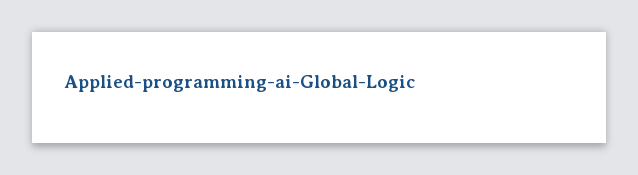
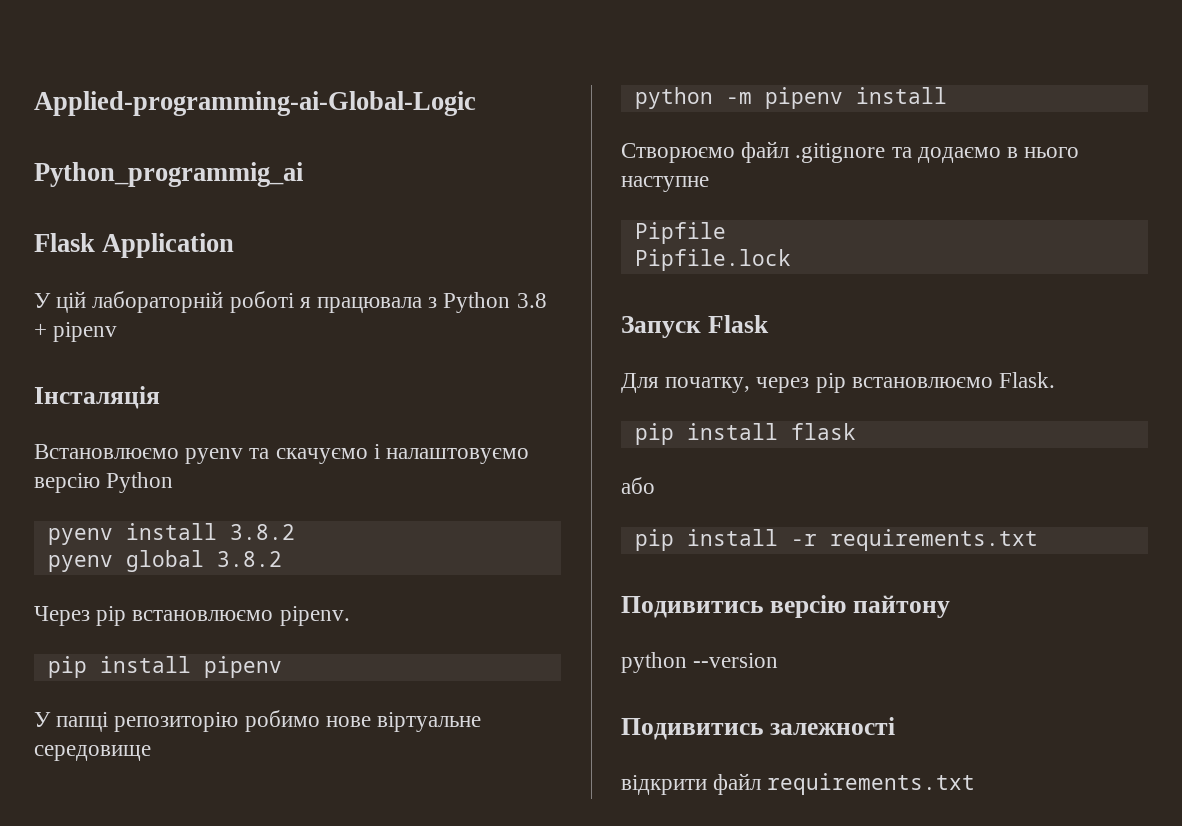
+ Python_programmig_ai
+ Flask Application
+ У цій лабораторній роботі я працювала з Python 3.8 + pipenv
+ Інсталяція
+ Встановлюємо pyenv та скачуємо і налаштовуємо версію Python
+ pyenv install 3.8.2
+ pyenv global 3.8.2
+ Через pip встановлюємо pipenv.
+ pip install pipenv
+ У папці репозиторію робимо нове віртуальне середовище
+ python -m pipenv install
+ Створюємо файл .gitignore та додаємо в нього наступне
+ Pipfile
+ Pipfile.lock
+ Запуск Flask
+ Для початку, через pip встановлюємо Flask.
+ pip install flask
+ або
+ pip install -r requirements.txt
+ Подивитись версію пайтону
+ python --version
+ Подивитись залежності
+ відкрити файл requirements.txt

